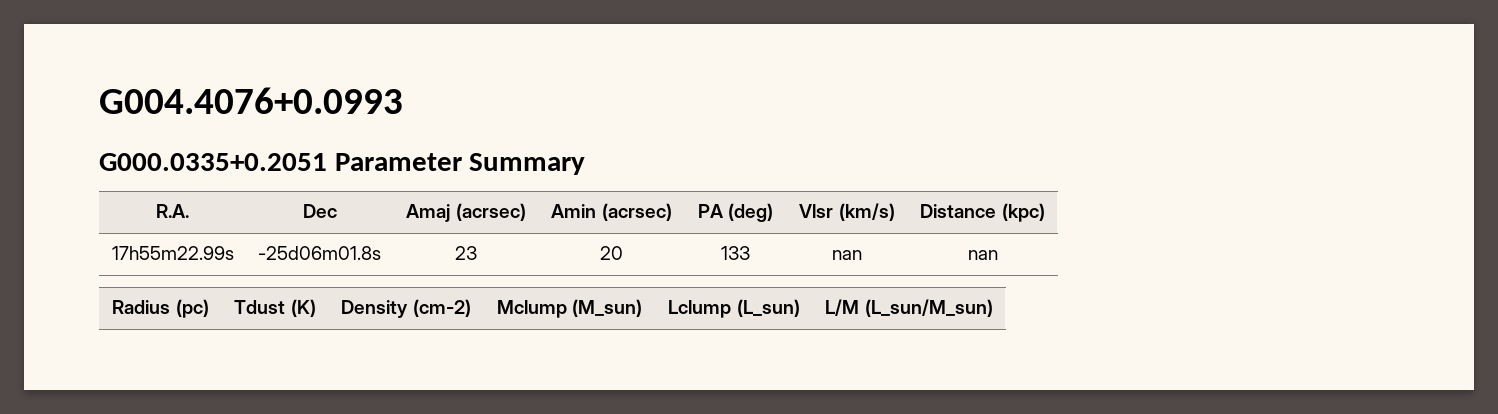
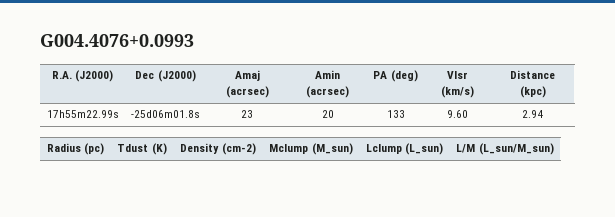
- G000.0335+0.2051 Parameter Summary
- R.A. | Dec | Amaj (acrsec) | Amin (acrsec) | PA (deg) | Vlsr (km/s) | Distance (kpc)
+ R.A. (J2000) | Dec (J2000) | Amaj (acrsec) | Amin (acrsec) | PA (deg) | Vlsr (km/s) | Distance (kpc)
- 17h55m22.99s | -25d06m01.8s | 23 | 20 | 133 | nan | nan
+ 17h55m22.99s | -25d06m01.8s | 23 | 20 | 133 | 9.60 | 2.94

